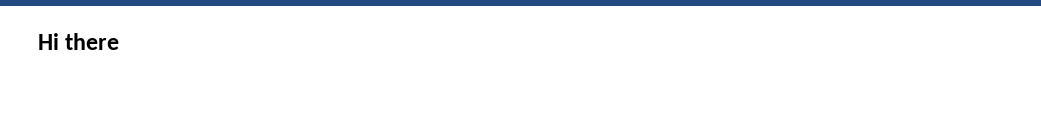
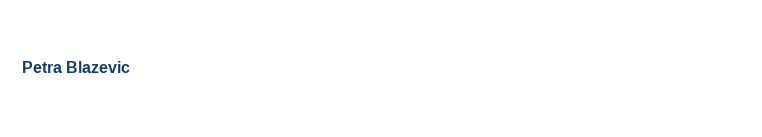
- Hi there
+ Petra Blazevic

